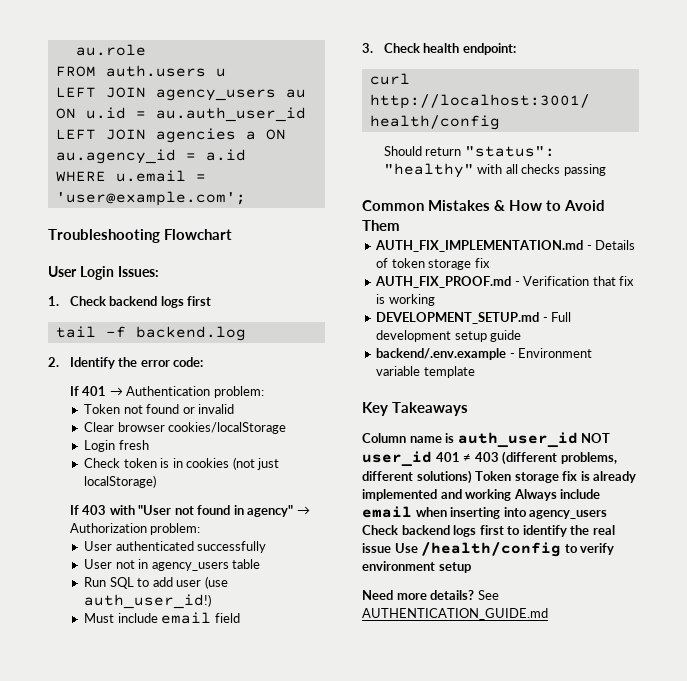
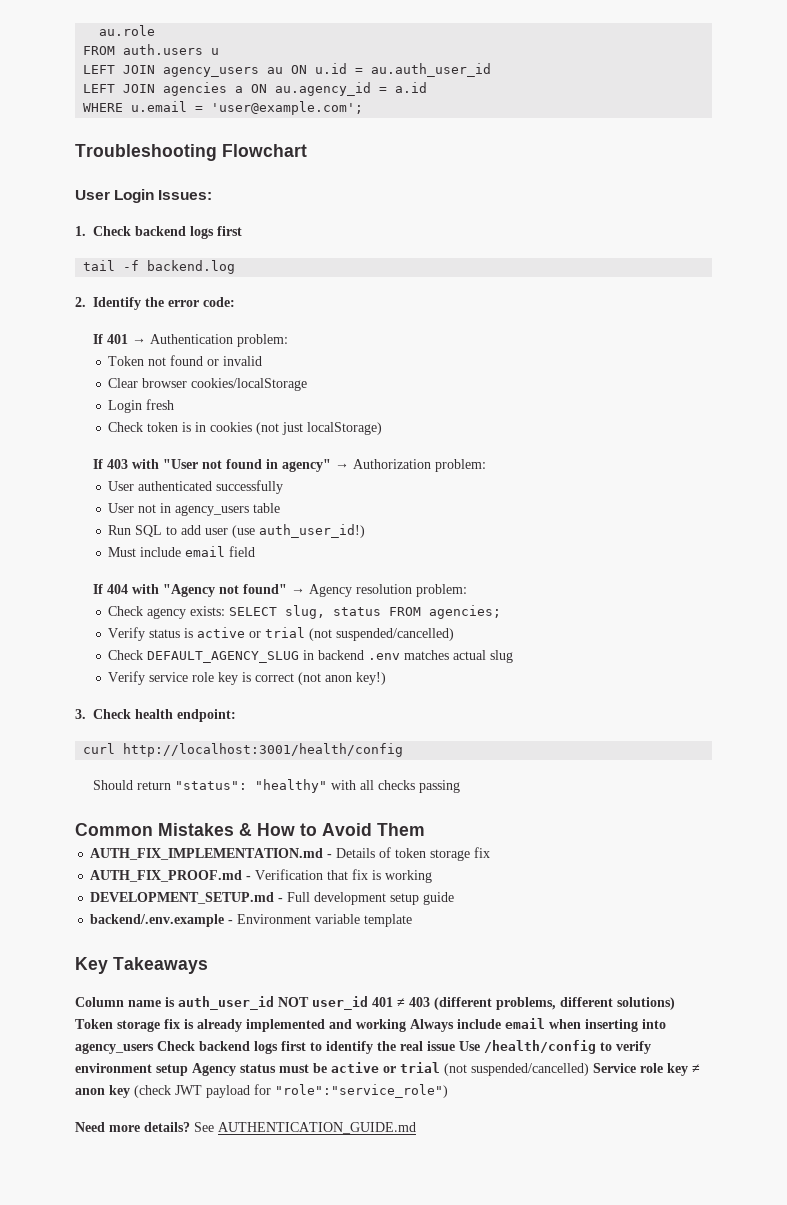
+ If 404 with "Agency not found" → Agency resolution problem:
+ Check agency exists: SELECT slug, status FROM agencies;
+ Verify status is active or trial (not suspended/cancelled)
+ Check DEFAULT_AGENCY_SLUG in backend .env matches actual slug
+ Verify service role key is correct (not anon key!)
- Column name is auth_user_id NOT user_id 401 ≠ 403 (different problems, different solutions) Token storage fix is already implemented and working Always include email when inserting into agency_users Check backend logs first to identify the real issue Use /health/config to verify environment setup
+ Column name is auth_user_id NOT user_id 401 ≠ 403 (different problems, different solutions) Token storage fix is already implemented and working Always include email when inserting into agency_users Check backend logs first to identify the real issue Use /health/config to verify environment setup Agency status must be active or trial (not suspended/cancelled) Service role key ≠ anon key (check JWT payload for "role":"service_role")

